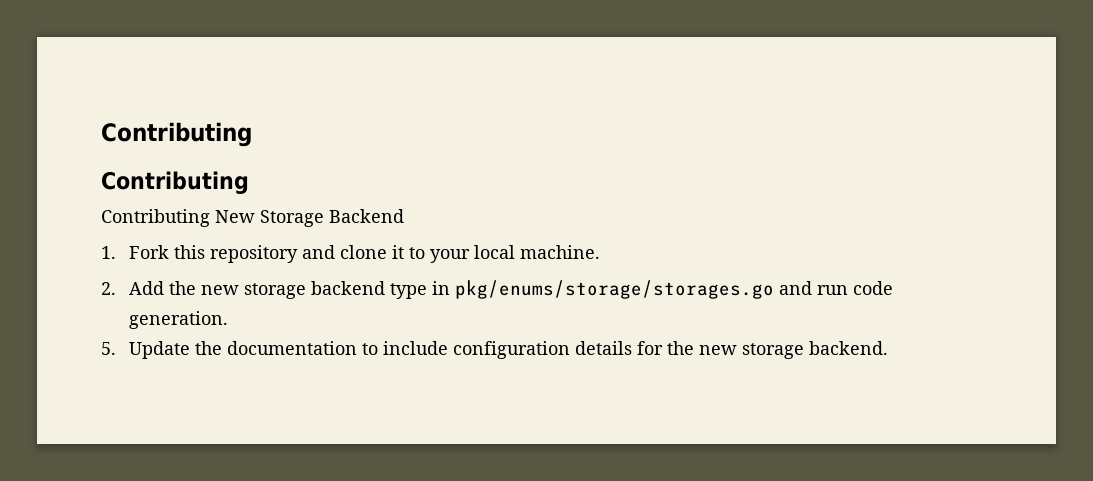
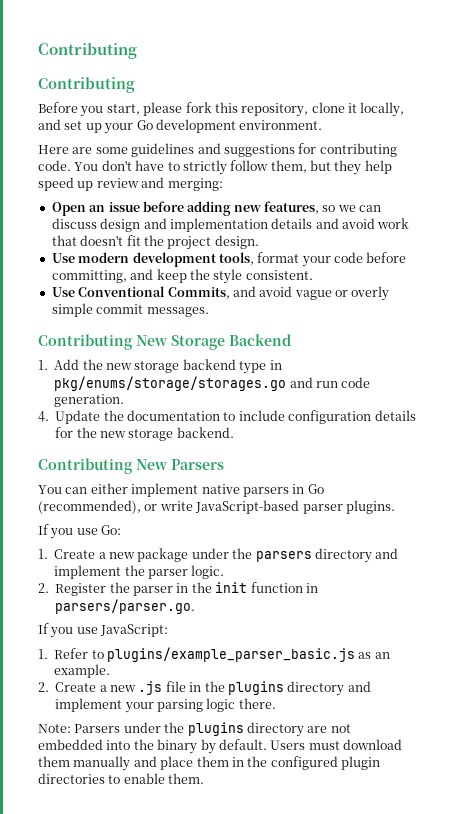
+ Before you start, please fork this repository, clone it locally, and set up your Go development environment.
+ Here are some guidelines and suggestions for contributing code. You don't have to strictly follow them, but they help speed up review and merging:
+ Open an issue before adding new features, so we can discuss design and implementation details and avoid work that doesn't fit the project design.
+ Use modern development tools, format your code before committing, and keep the style consistent.
+ Use Conventional Commits, and avoid vague or overly simple commit messages.
  Contributing New Storage Backend
- 1. Fork this repository and clone it to your local machine.
- 2. Add the new storage backend type in pkg/enums/storage/storages.go and run code generation.
+ 1. Add the new storage backend type in pkg/enums/storage/storages.go and run code generation.
- 5. Update the documentation to include configuration details for the new storage backend.
+ 4. Update the documentation to include configuration details for the new storage backend.
+ Contributing New Parsers
+ You can either implement native parsers in Go (recommended), or write JavaScript-based parser plugins.
+ If you use Go:
+ 1. Create a new package under the parsers directory and implement the parser logic.
+ 2. Register the parser in the init function in parsers/parser.go.
+ If you use JavaScript:
+ 1. Refer to plugins/example_parser_basic.js as an example.
+ 2. Create a new .js file in the plugins directory and implement your parsing logic there.
+ Note: Parsers under the plugins directory are not embedded into the binary by default. Users must download them manually and place them in the configured plugin directories to enable them.

